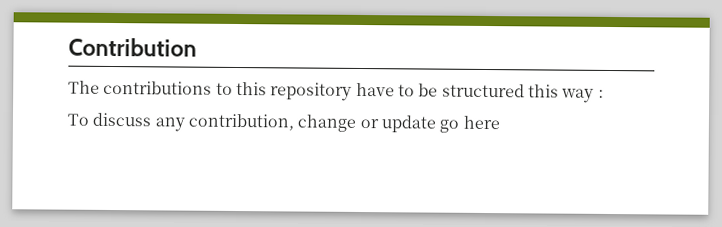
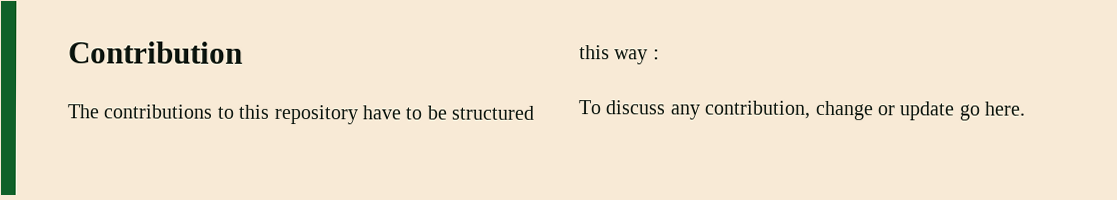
- To discuss any contribution, change or update go here
+ To discuss any contribution, change or update go here.

